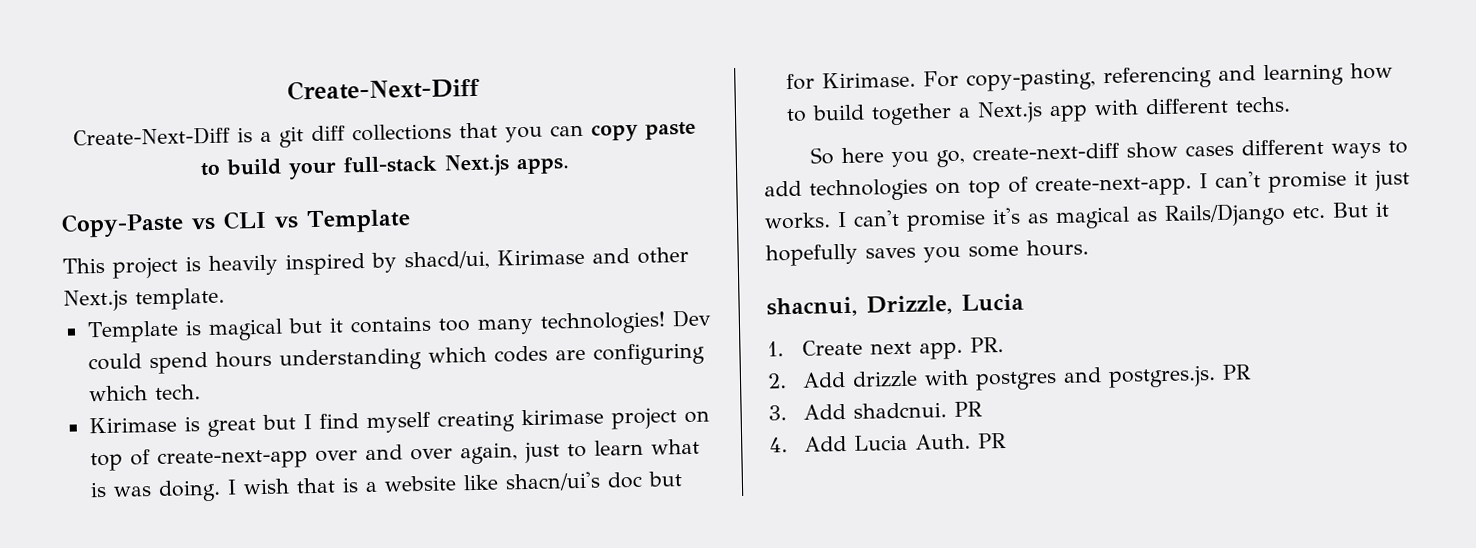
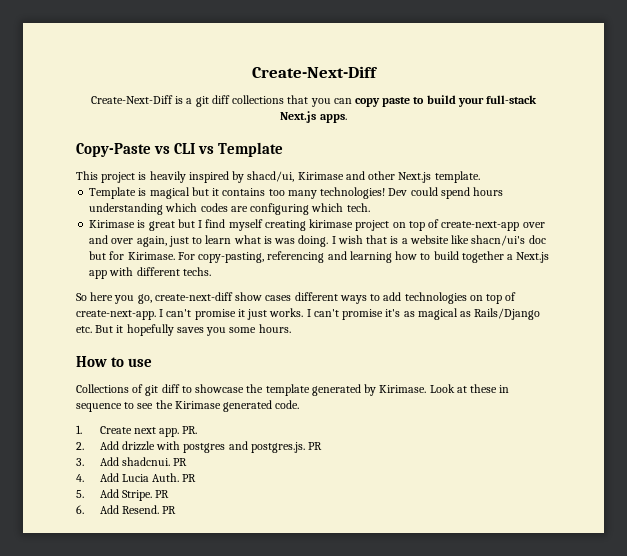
- shacnui, Drizzle, Lucia
+ How to use
+ Collections of git diff to showcase the template generated by Kirimase. Look at these in sequence to see the Kirimase generated code.
+ 5. Add Stripe. PR
+ 6. Add Resend. PR

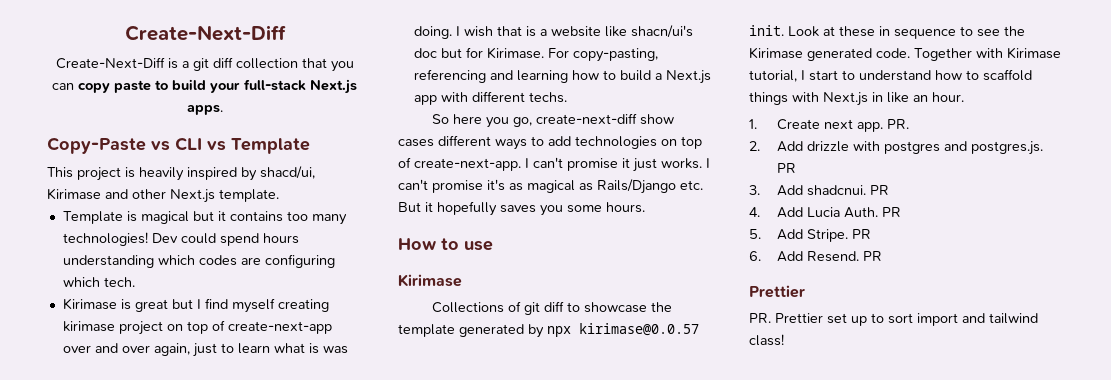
- Create-Next-Diff is a git diff collections that you can copy paste to build your full-stack Next.js apps.
+ Create-Next-Diff is a git diff collection that you can copy paste to build your full-stack Next.js apps.
- For copy-pasting, referencing and learning how to build together a Next.js app with different techs.
+ For copy-pasting, referencing and learning how to build a Next.js app with different techs.
  How to use
+ Kirimase
- Collections of git diff to showcase the template generated by Kirimase.
+ Collections of git diff to showcase the template generated by npx kirimase@0.0.57 init.
+ Together with Kirimase tutorial, I start to understand how to scaffold things with Next.js in like an hour.
  6. Add Resend. PR
+ Prettier
+ PR. Prettier set up to sort import and tailwind class!

